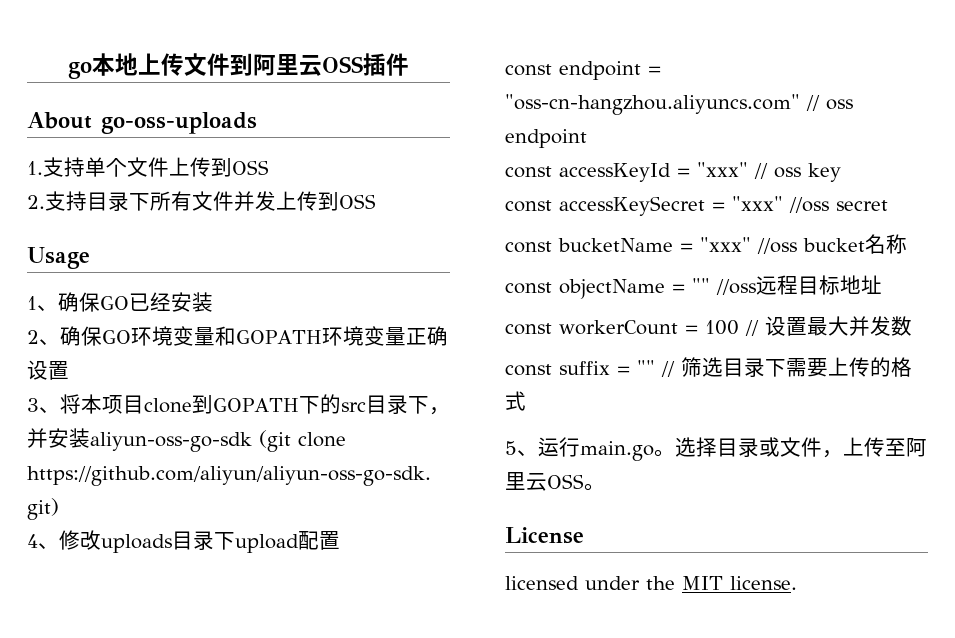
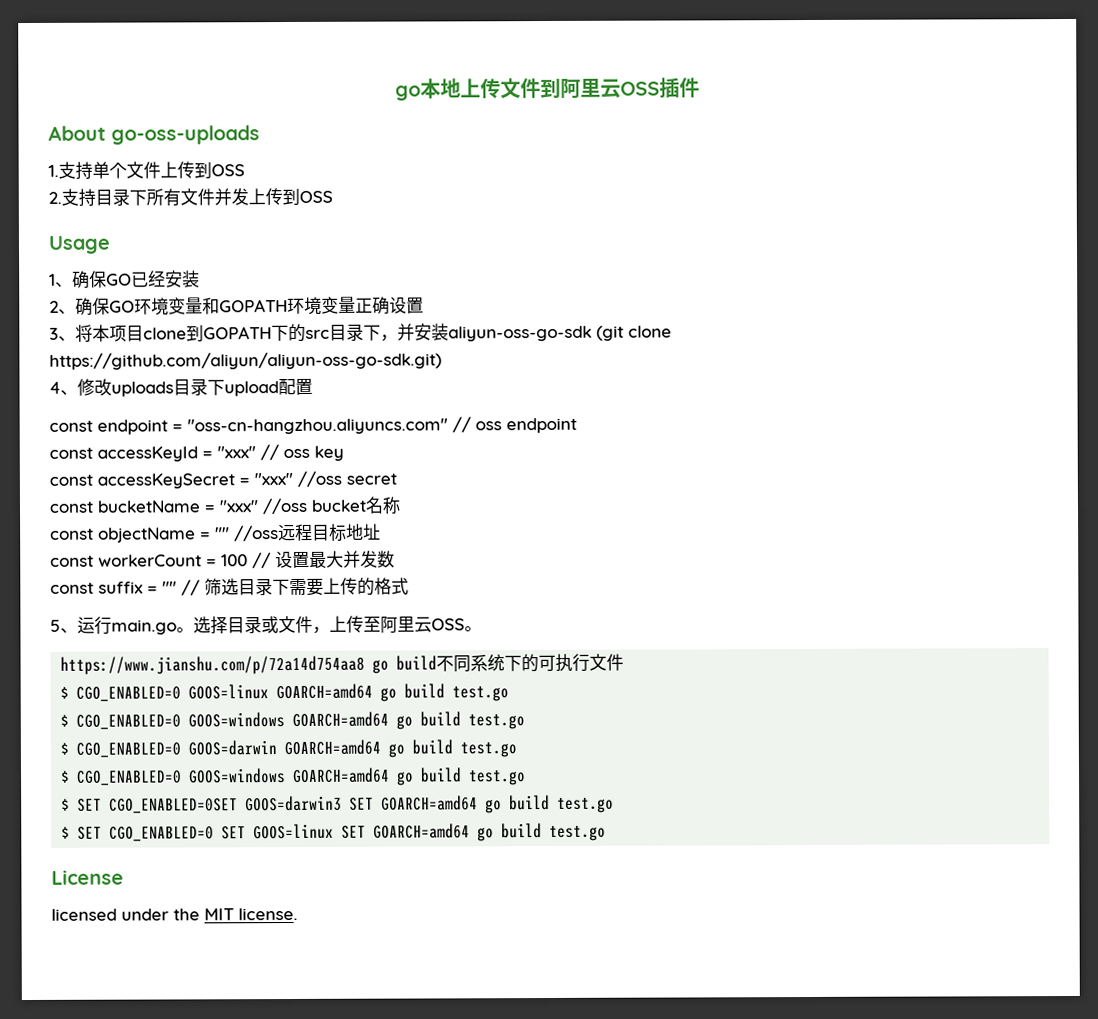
+ https://www.jianshu.com/p/72a14d754aa8 go build不同系统下的可执行文件
+ $ CGO_ENABLED=0 GOOS=linux GOARCH=amd64 go build test.go
+ $ CGO_ENABLED=0 GOOS=windows GOARCH=amd64 go build test.go
+ $ CGO_ENABLED=0 GOOS=darwin GOARCH=amd64 go build test.go
+ $ CGO_ENABLED=0 GOOS=windows GOARCH=amd64 go build test.go
+ $ SET CGO_ENABLED=0SET GOOS=darwin3 SET GOARCH=amd64 go build test.go
+ $ SET CGO_ENABLED=0 SET GOOS=linux SET GOARCH=amd64 go build test.go

